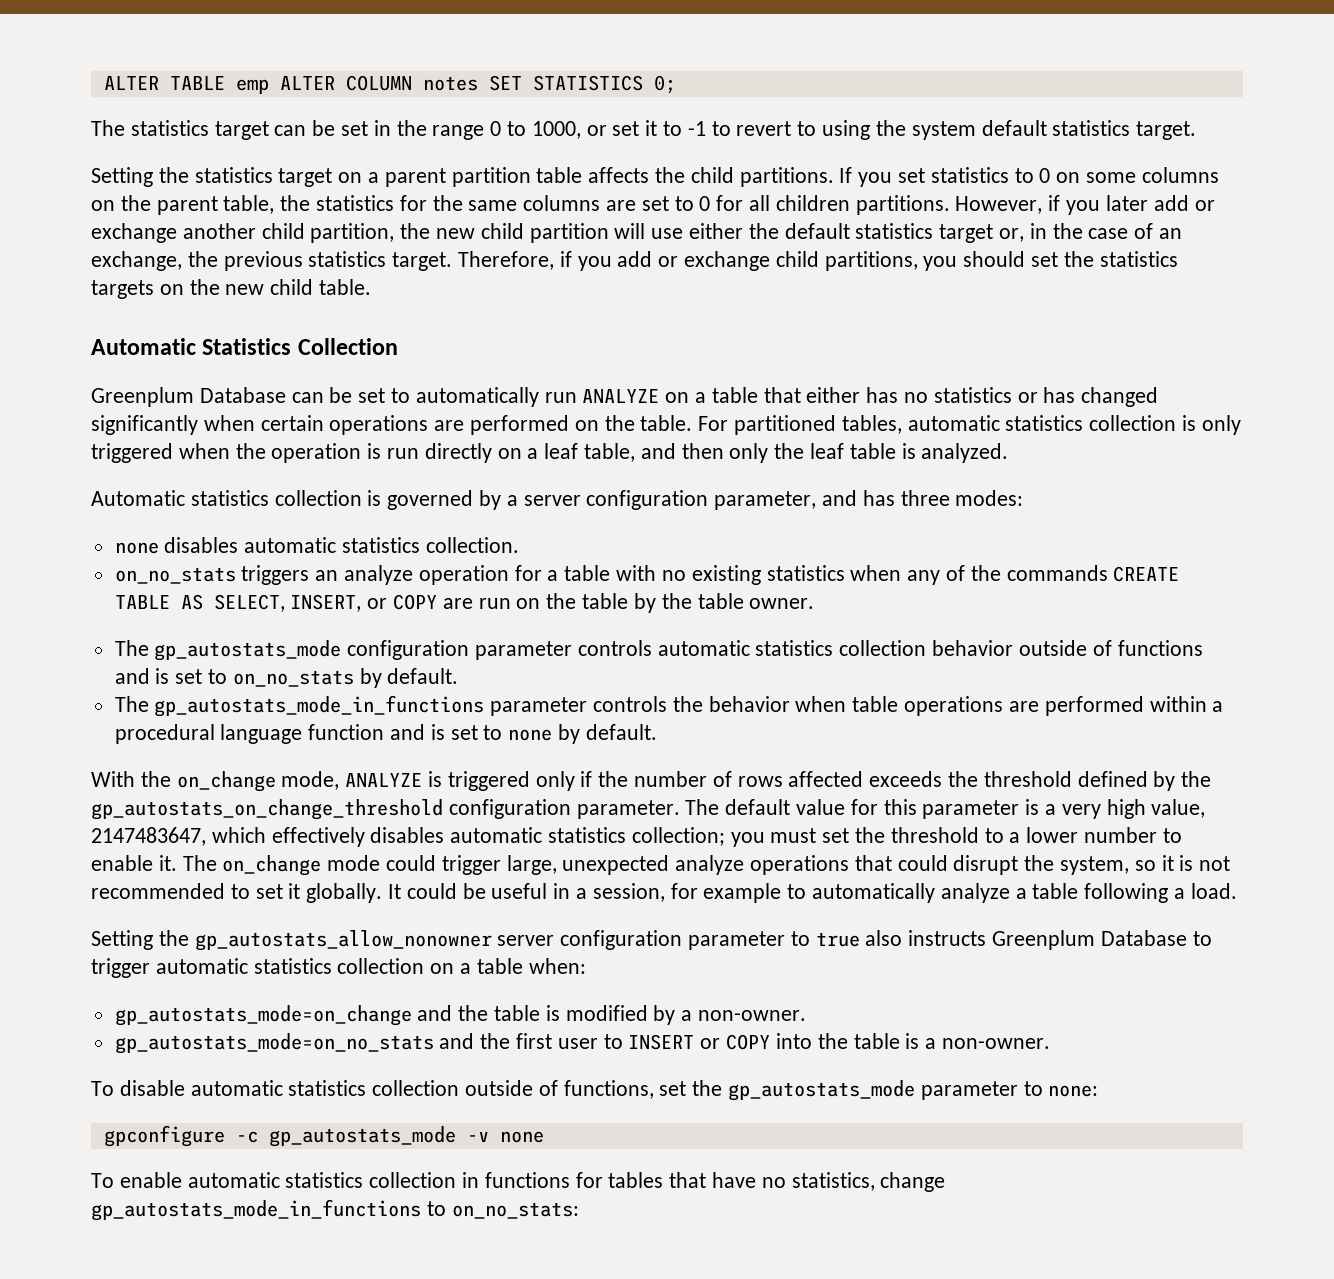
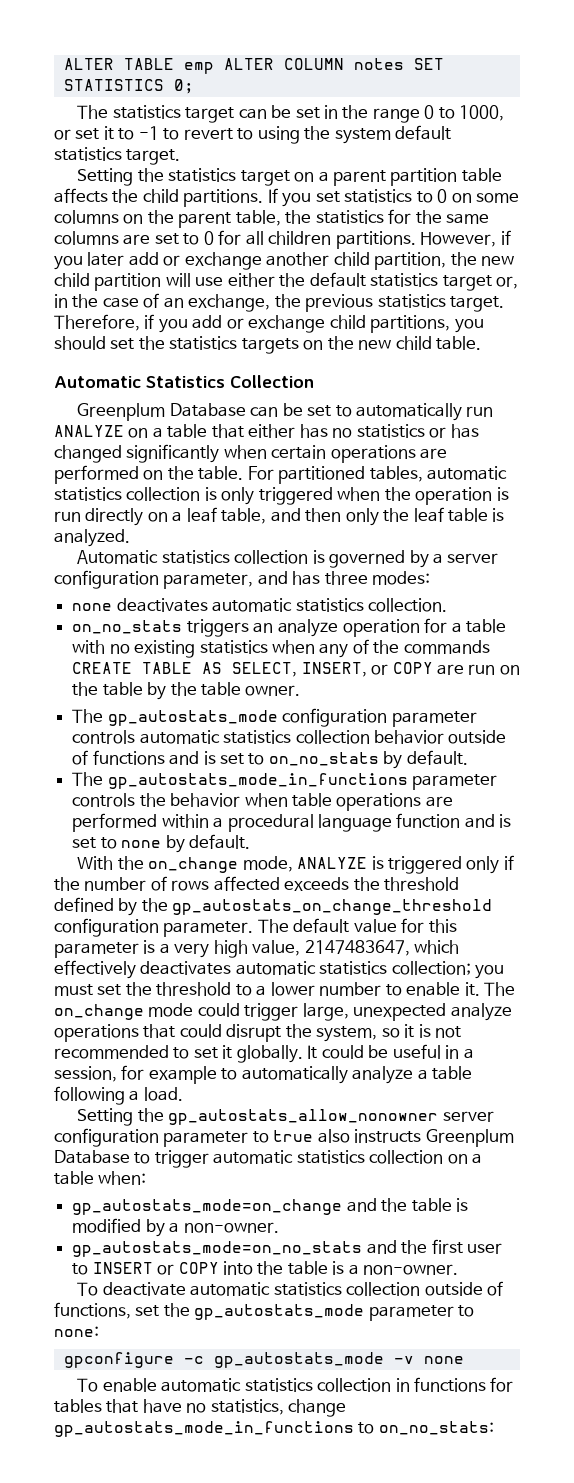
- none disables automatic statistics collection.
+ none deactivates automatic statistics collection.
- The default value for this parameter is a very high value, 2147483647, which effectively disables automatic statistics collection; you must set the threshold to a lower number to enable it.
+ The default value for this parameter is a very high value, 2147483647, which effectively deactivates automatic statistics collection; you must set the threshold to a lower number to enable it.
- To disable automatic statistics collection outside of functions, set the gp_autostats_mode parameter to none:
+ To deactivate automatic statistics collection outside of functions, set the gp_autostats_mode parameter to none:

